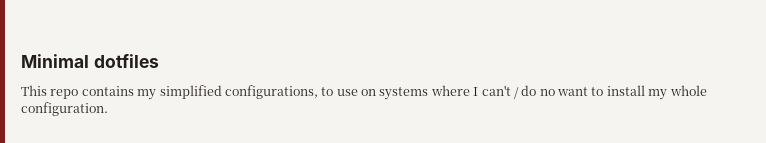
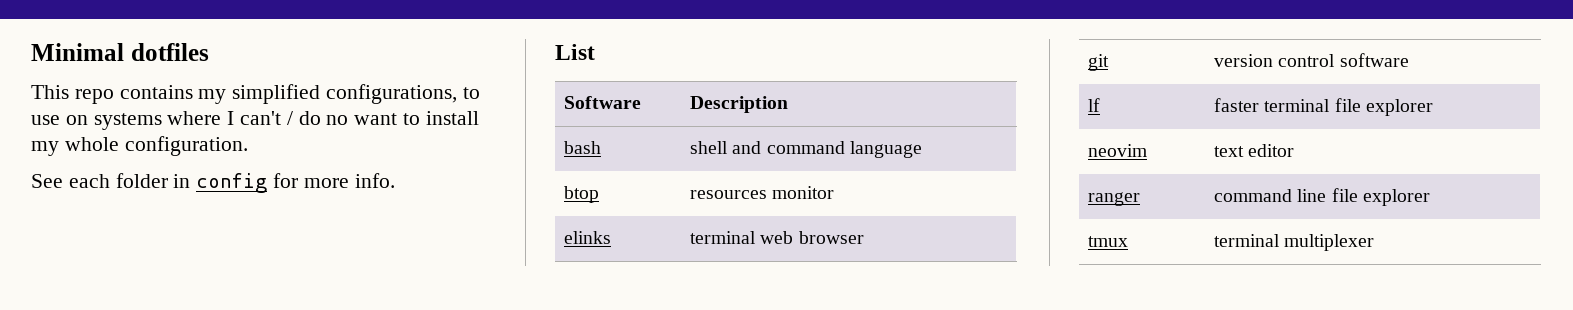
+ See each folder in config for more info.
+ List
+ Software | Description
+ bash | shell and command language
+ btop | resources monitor
+ elinks | terminal web browser
+ git | version control software
+ lf | faster terminal file explorer
+ neovim | text editor
+ ranger | command line file explorer
+ tmux | terminal multiplexer

